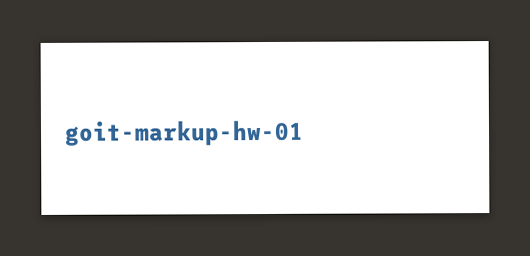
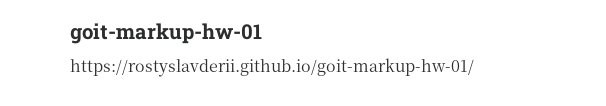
+ https://rostyslavderii.github.io/goit-markup-hw-01/

